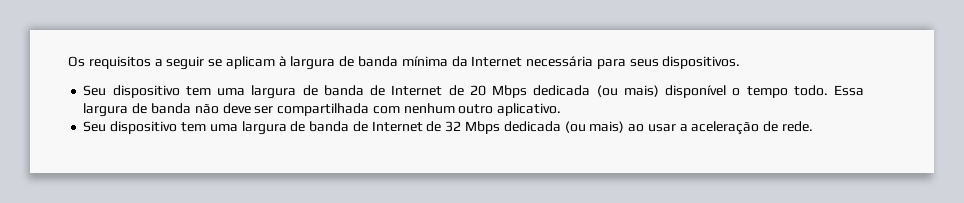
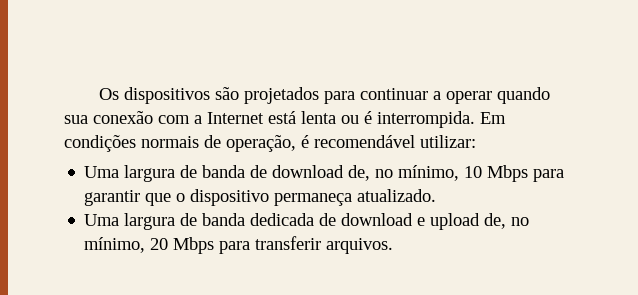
- Os requisitos a seguir se aplicam à largura de banda mínima da Internet necessária para seus dispositivos.
- Seu dispositivo tem uma largura de banda de Internet de 20 Mbps dedicada (ou mais) disponível o tempo todo. Essa largura de banda não deve ser compartilhada com nenhum outro aplicativo.
- Seu dispositivo tem uma largura de banda de Internet de 32 Mbps dedicada (ou mais) ao usar a aceleração de rede.
+ Os dispositivos são projetados para continuar a operar quando sua conexão com a Internet está lenta ou é interrompida. Em condições normais de operação, é recomendável utilizar:
+ Uma largura de banda de download de, no mínimo, 10 Mbps para garantir que o dispositivo permaneça atualizado.
+ Uma largura de banda dedicada de download e upload de, no mínimo, 20 Mbps para transferir arquivos.

